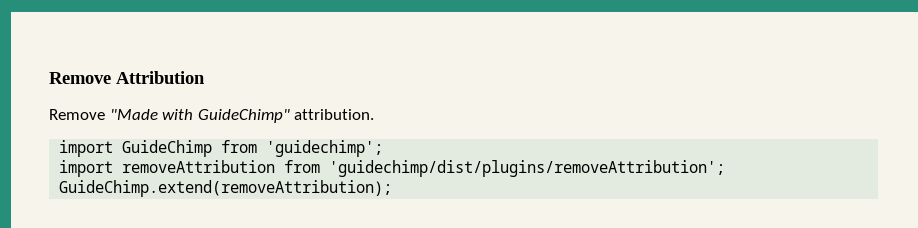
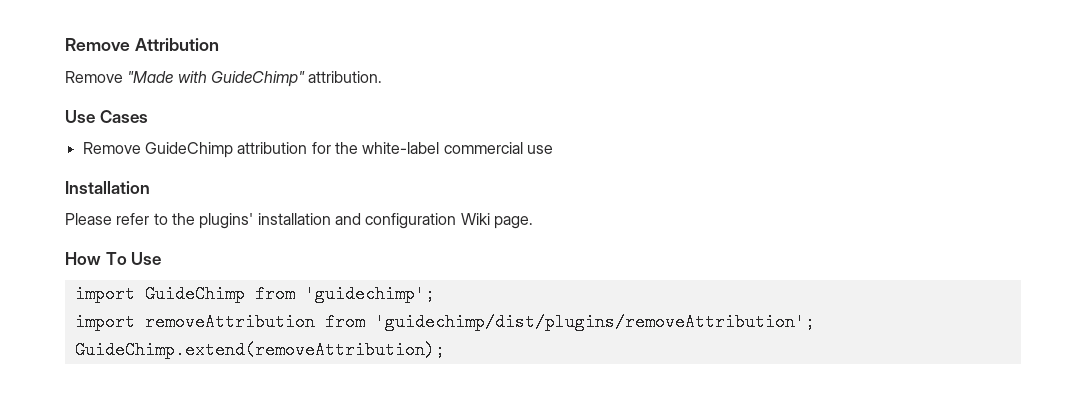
+ Use Cases
+ Remove GuideChimp attribution for the white-label commercial use
+ Installation
+ Please refer to the plugins' installation and configuration Wiki page.
+ How To Use

